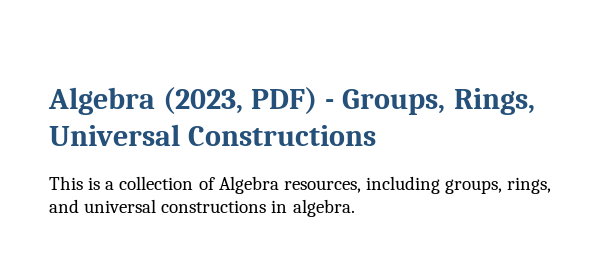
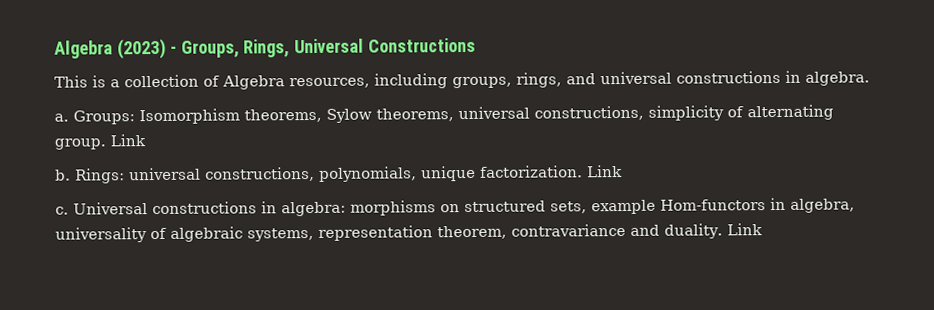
- Algebra (2023, PDF) - Groups, Rings, Universal Constructions
+ Algebra (2023) - Groups, Rings, Universal Constructions
+ a. Groups: Isomorphism theorems, Sylow theorems, universal constructions, simplicity of alternating group. Link
+ b. Rings: universal constructions, polynomials, unique factorization. Link
+ c. Universal constructions in algebra: morphisms on structured sets, example Hom-functors in algebra, universality of algebraic systems, representation theorem, contravariance and duality. Link

